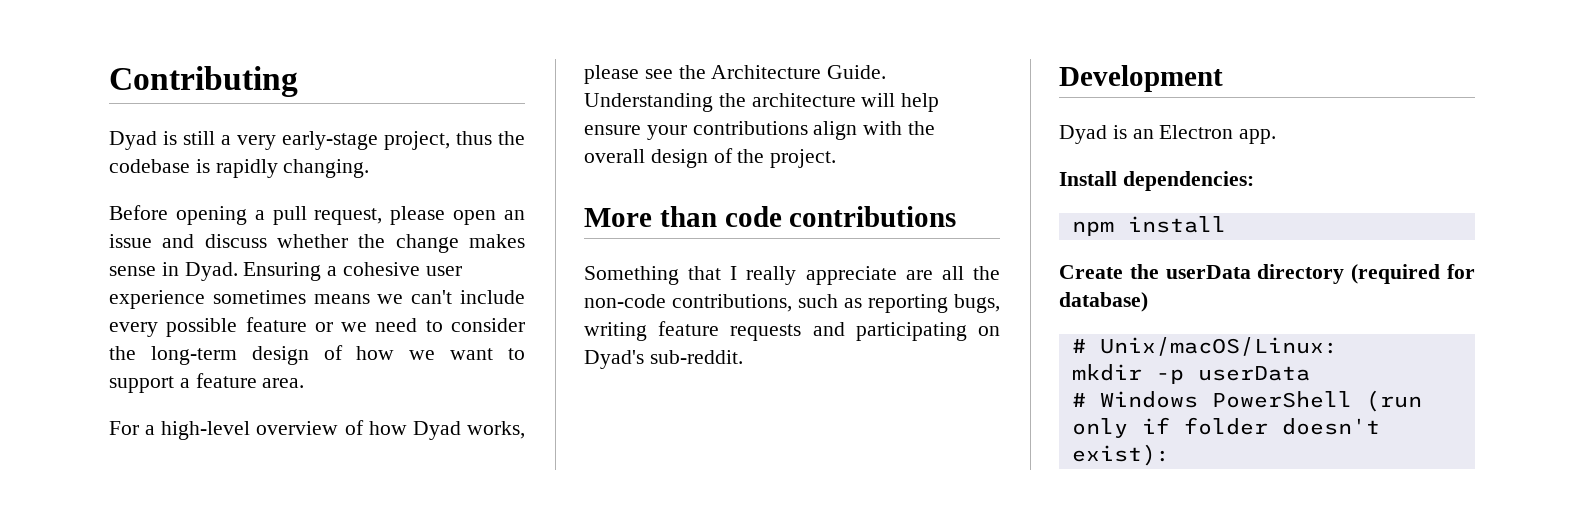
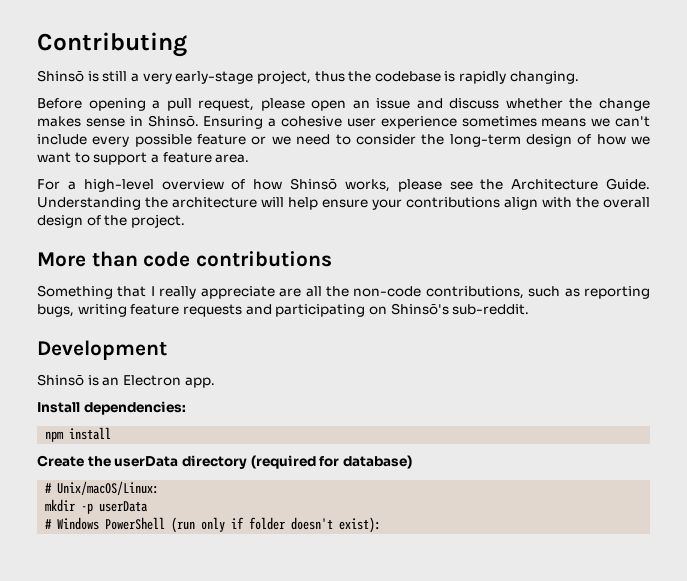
- Dyad is still a very early-stage project, thus the codebase is rapidly changing.
+ Shinsō is still a very early-stage project, thus the codebase is rapidly changing.
- Before opening a pull request, please open an issue and discuss whether the change makes sense in Dyad.
+ Before opening a pull request, please open an issue and discuss whether the change makes sense in Shinsō.
- For a high-level overview of how Dyad works, please see the Architecture Guide.
+ For a high-level overview of how Shinsō works, please see the Architecture Guide.
- Something that I really appreciate are all the non-code contributions, such as reporting bugs, writing feature requests and participating on Dyad's sub-reddit.
+ Something that I really appreciate are all the non-code contributions, such as reporting bugs, writing feature requests and participating on Shinsō's sub-reddit.
- Dyad is an Electron app.
+ Shinsō is an Electron app.

